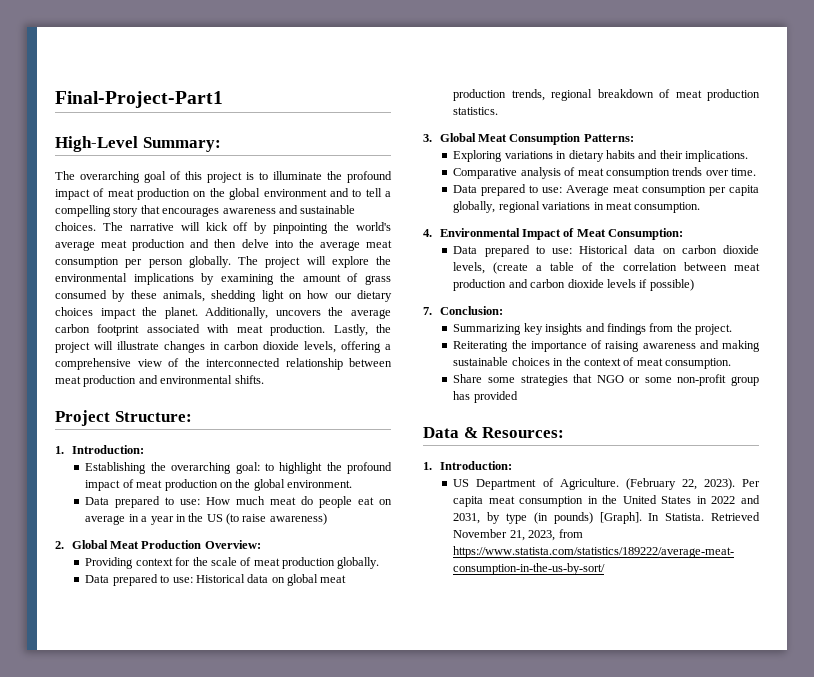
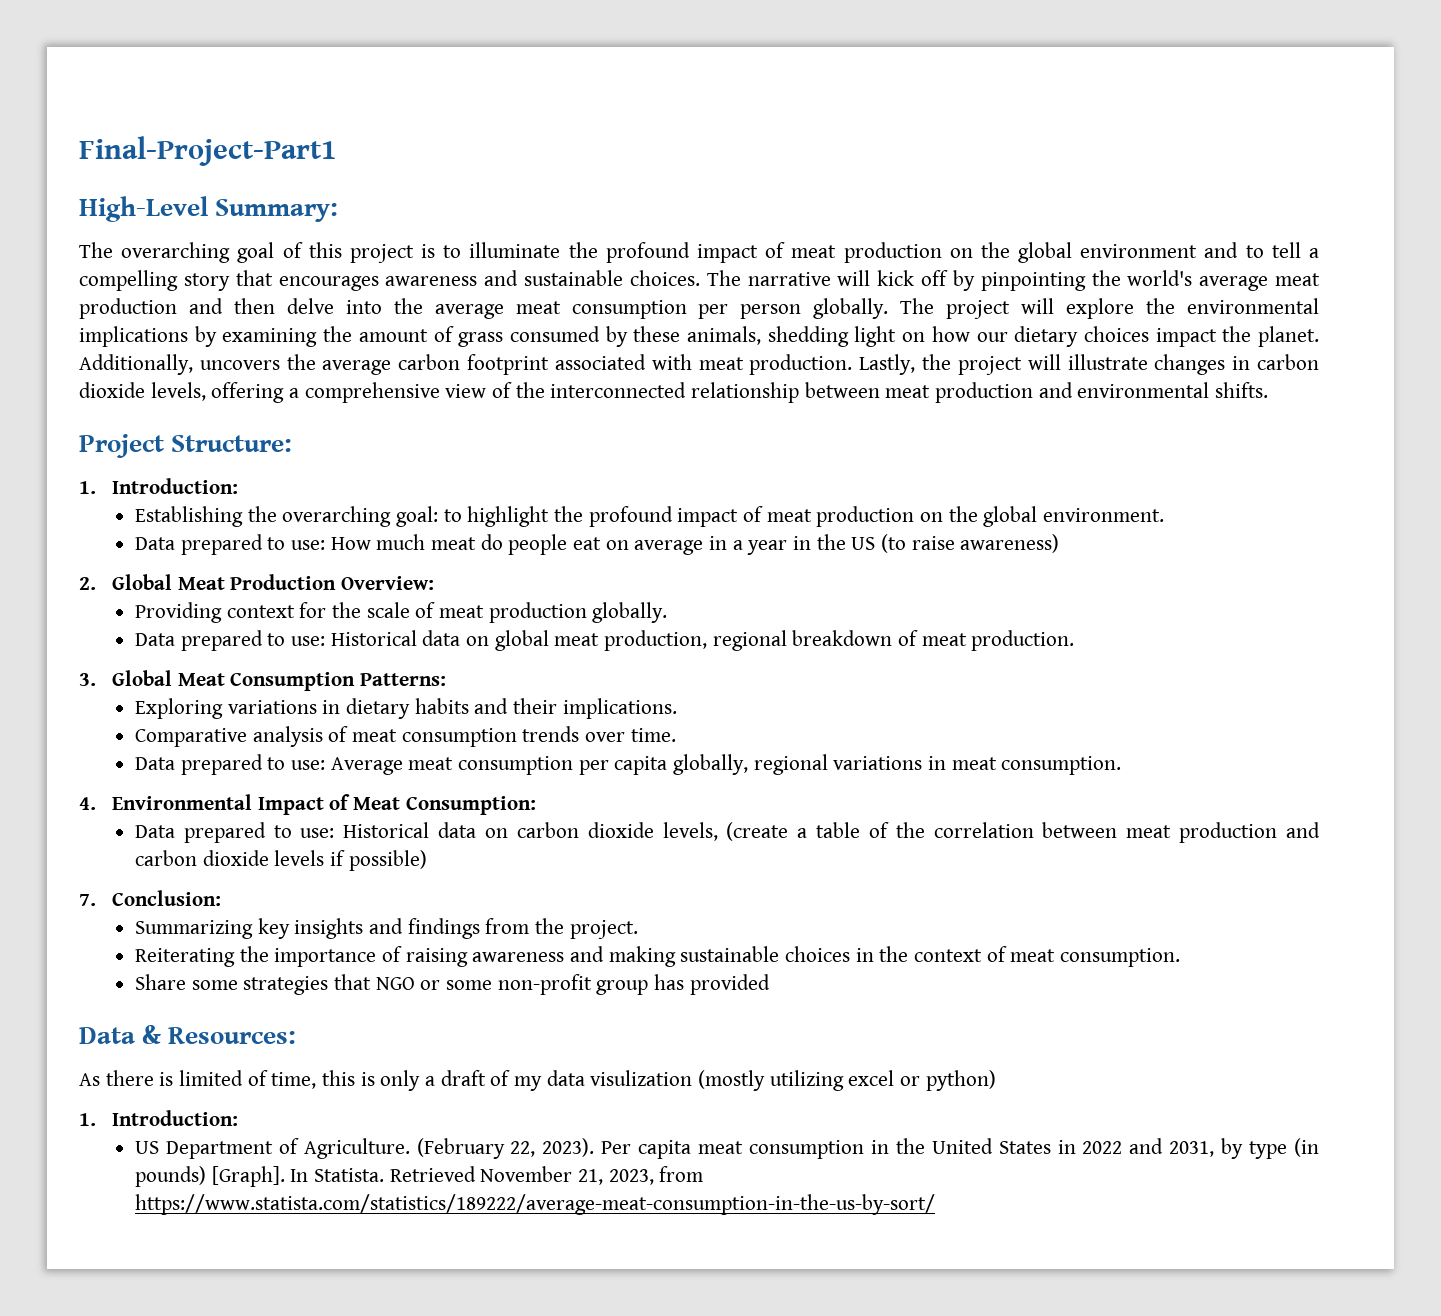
- Data prepared to use: Historical data on global meat production trends, regional breakdown of meat production statistics.
+ Data prepared to use: Historical data on global meat production, regional breakdown of meat production.
+ As there is limited of time, this is only a draft of my data visulization (mostly utilizing excel or python)

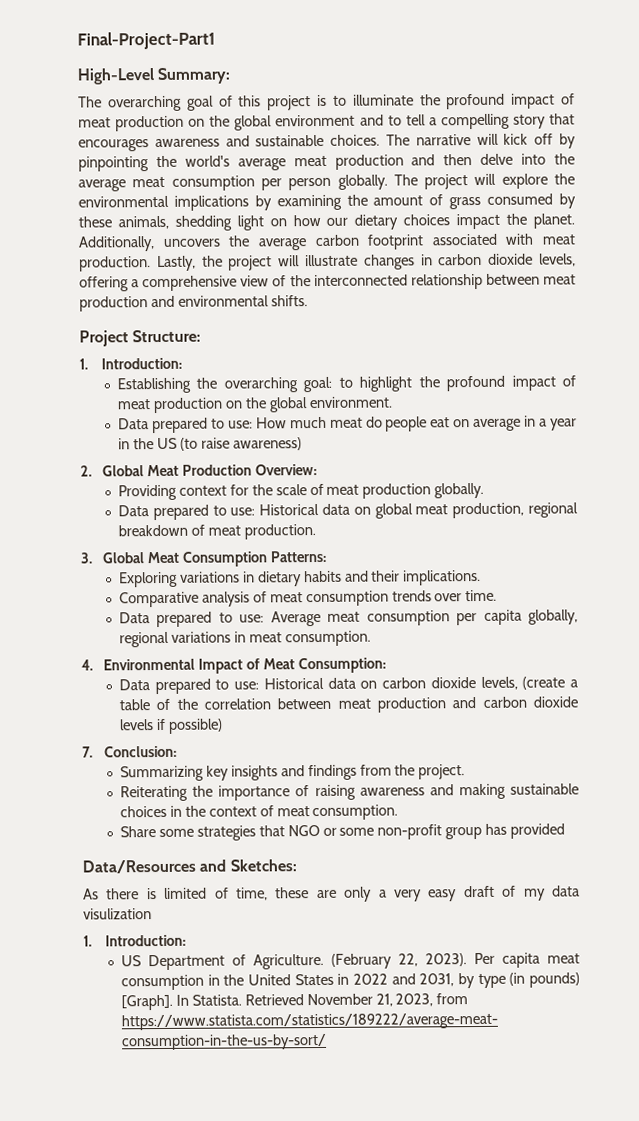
- Data & Resources:
+ Data/Resources and Sketches:
- As there is limited of time, this is only a draft of my data visulization (mostly utilizing excel or python)
+ As there is limited of time, these are only a very easy draft of my data visulization

